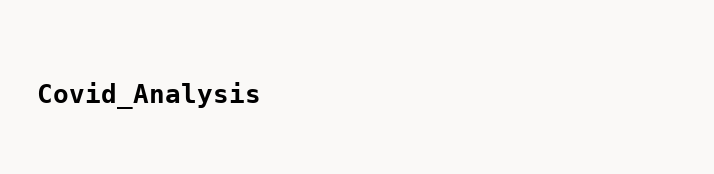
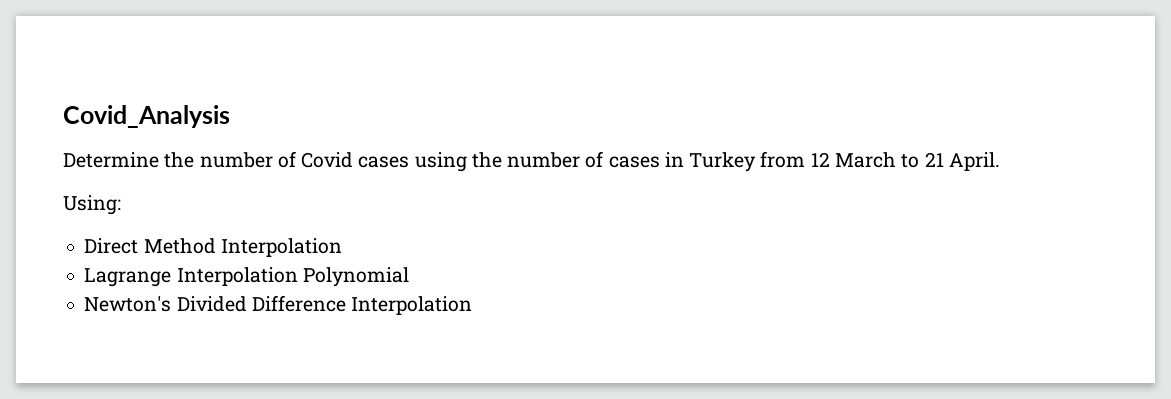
+ Determine the number of Covid cases using the number of cases in Turkey from 12 March to 21 April.
+ Using:
+ Direct Method Interpolation
+ Lagrange Interpolation Polynomial
+ Newton's Divided Difference Interpolation

